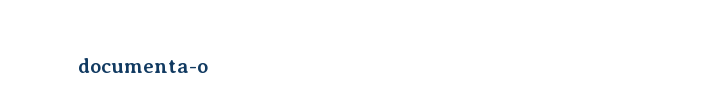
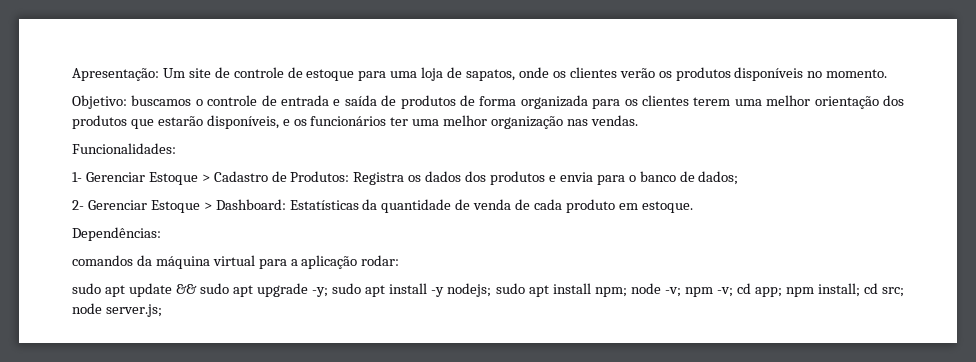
- documenta-o
+ Apresentação: Um site de controle de estoque para uma loja de sapatos, onde os clientes verão os produtos disponíveis no momento.
+ Objetivo: buscamos o controle de entrada e saída de produtos de forma organizada para os clientes terem uma melhor orientação dos produtos que estarão disponíveis, e os funcionários ter uma melhor organização nas vendas.
+ Funcionalidades:
+ 1- Gerenciar Estoque > Cadastro de Produtos: Registra os dados dos produtos e envia para o banco de dados;
+ 2- Gerenciar Estoque > Dashboard: Estatísticas da quantidade de venda de cada produto em estoque.
+ Dependências:
+ comandos da máquina virtual para a aplicação rodar:
+ sudo apt update && sudo apt upgrade -y; sudo apt install -y nodejs; sudo apt install npm; node -v; npm -v; cd app; npm install; cd src; node server.js;

